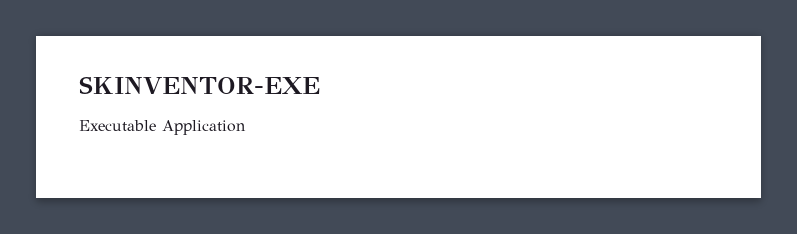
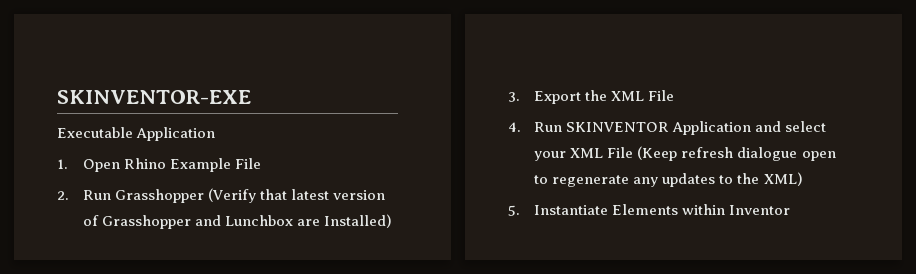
+ 1. Open Rhino Example File
+ 2. Run Grasshopper (Verify that latest version of Grasshopper and Lunchbox are Installed)
+ 3. Export the XML File
+ 4. Run SKINVENTOR Application and select your XML File (Keep refresh dialogue open to regenerate any updates to the XML)
+ 5. Instantiate Elements within Inventor

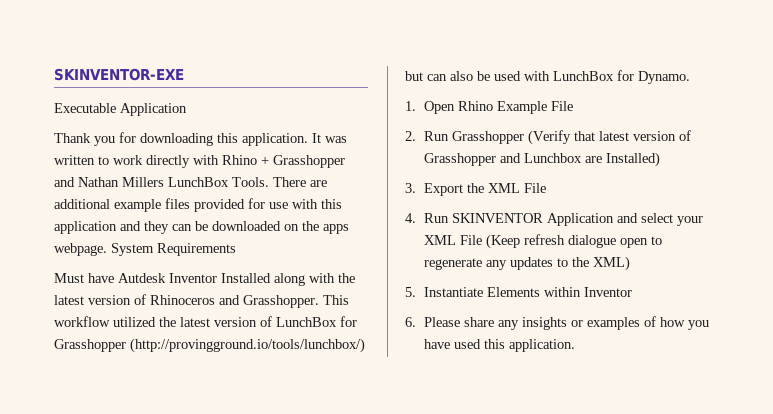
+ Thank you for downloading this application. It was written to work directly with Rhino + Grasshopper and Nathan Millers LunchBox Tools. There are additional example files provided for use with this application and they can be downloaded on the apps webpage. System Requirements
+ Must have Autdesk Inventor Installed along with the latest version of Rhinoceros and Grasshopper. This workflow utilized the latest version of LunchBox for Grasshopper (http://provingground.io/tools/lunchbox/) but can also be used with LunchBox for Dynamo.
+ 6. Please share any insights or examples of how you have used this application.

